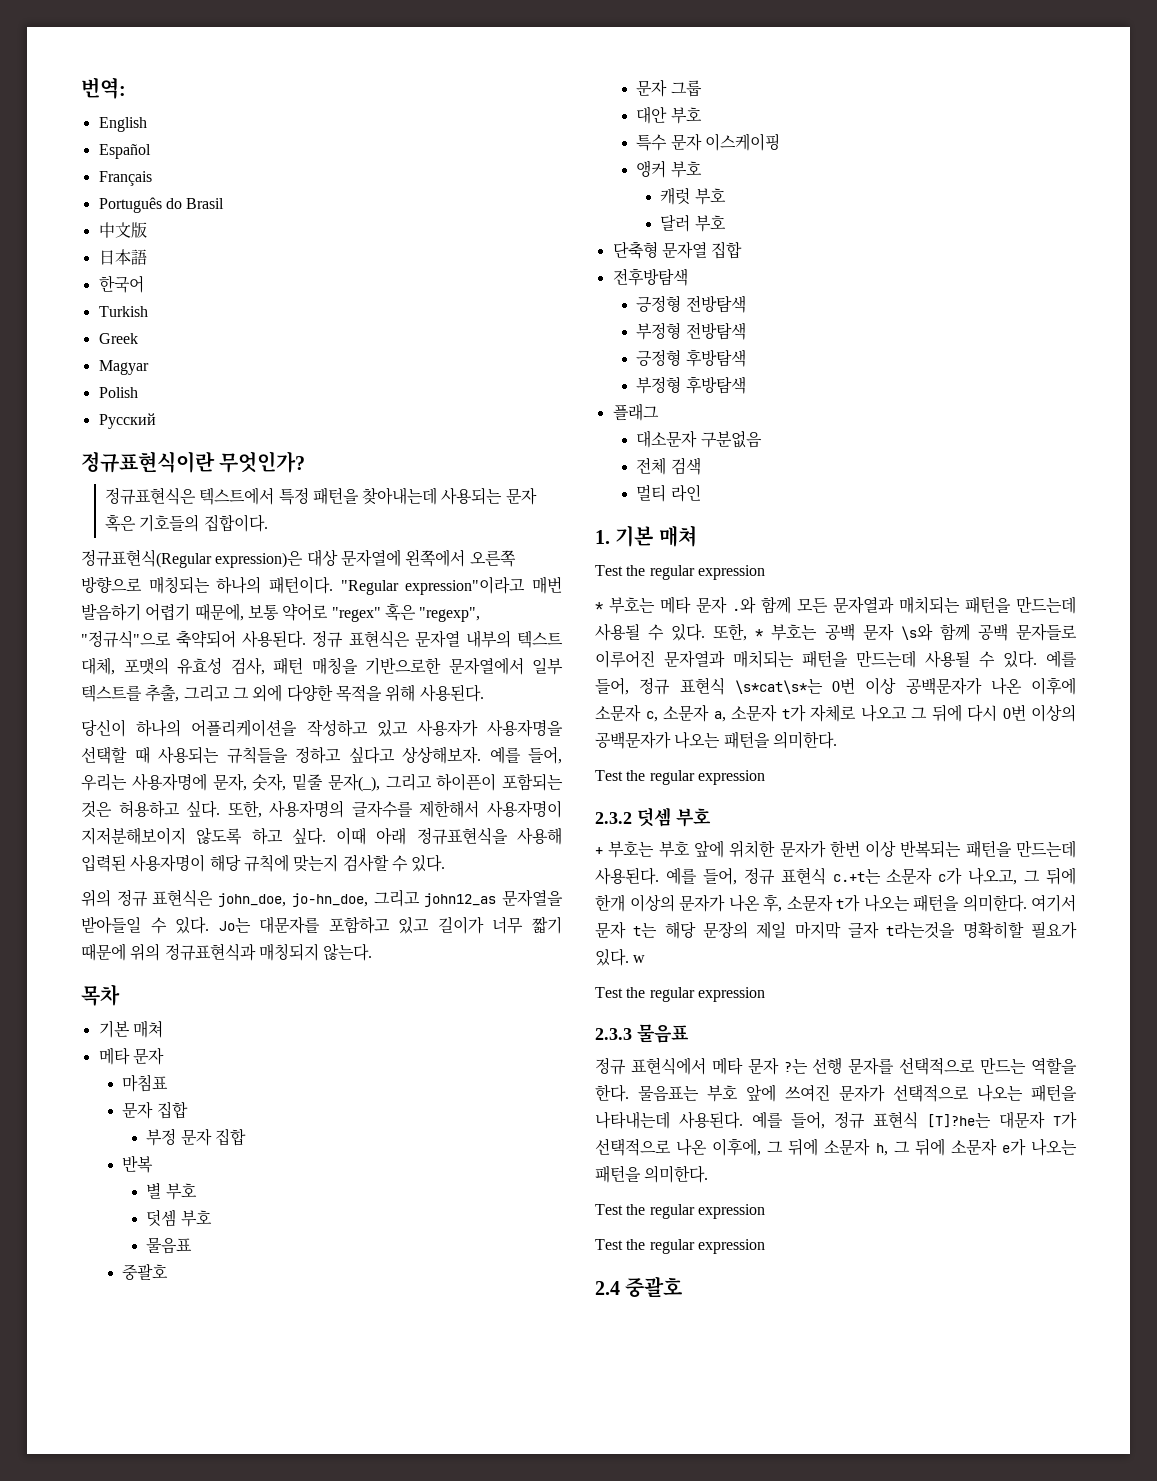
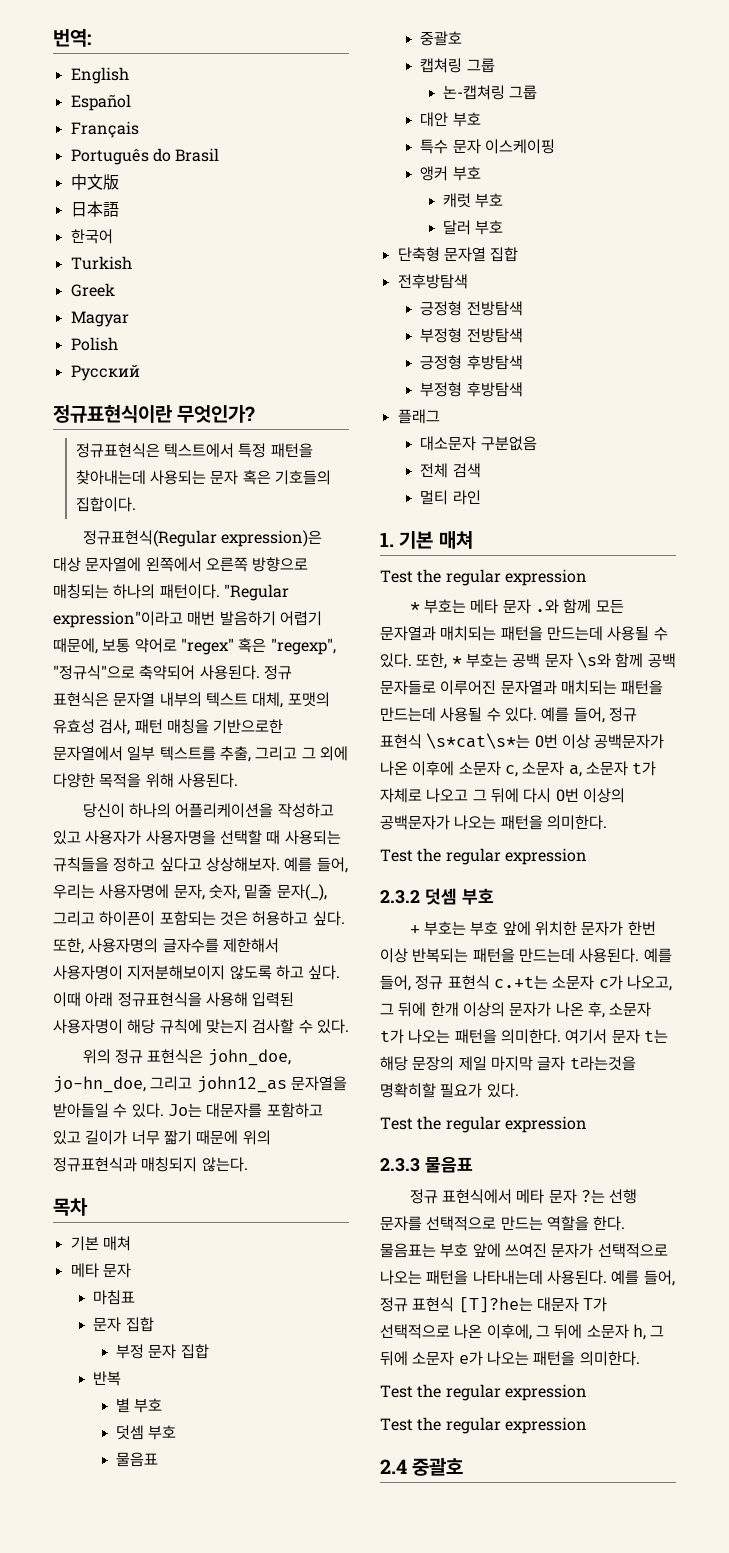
- 문자 그룹
+ 캡쳐링 그룹
+ 논-캡쳐링 그룹
- 여기서 문자 t는 해당 문장의 제일 마지막 글자 t라는것을 명확히할 필요가 있다. w
+ 여기서 문자 t는 해당 문장의 제일 마지막 글자 t라는것을 명확히할 필요가 있다.

